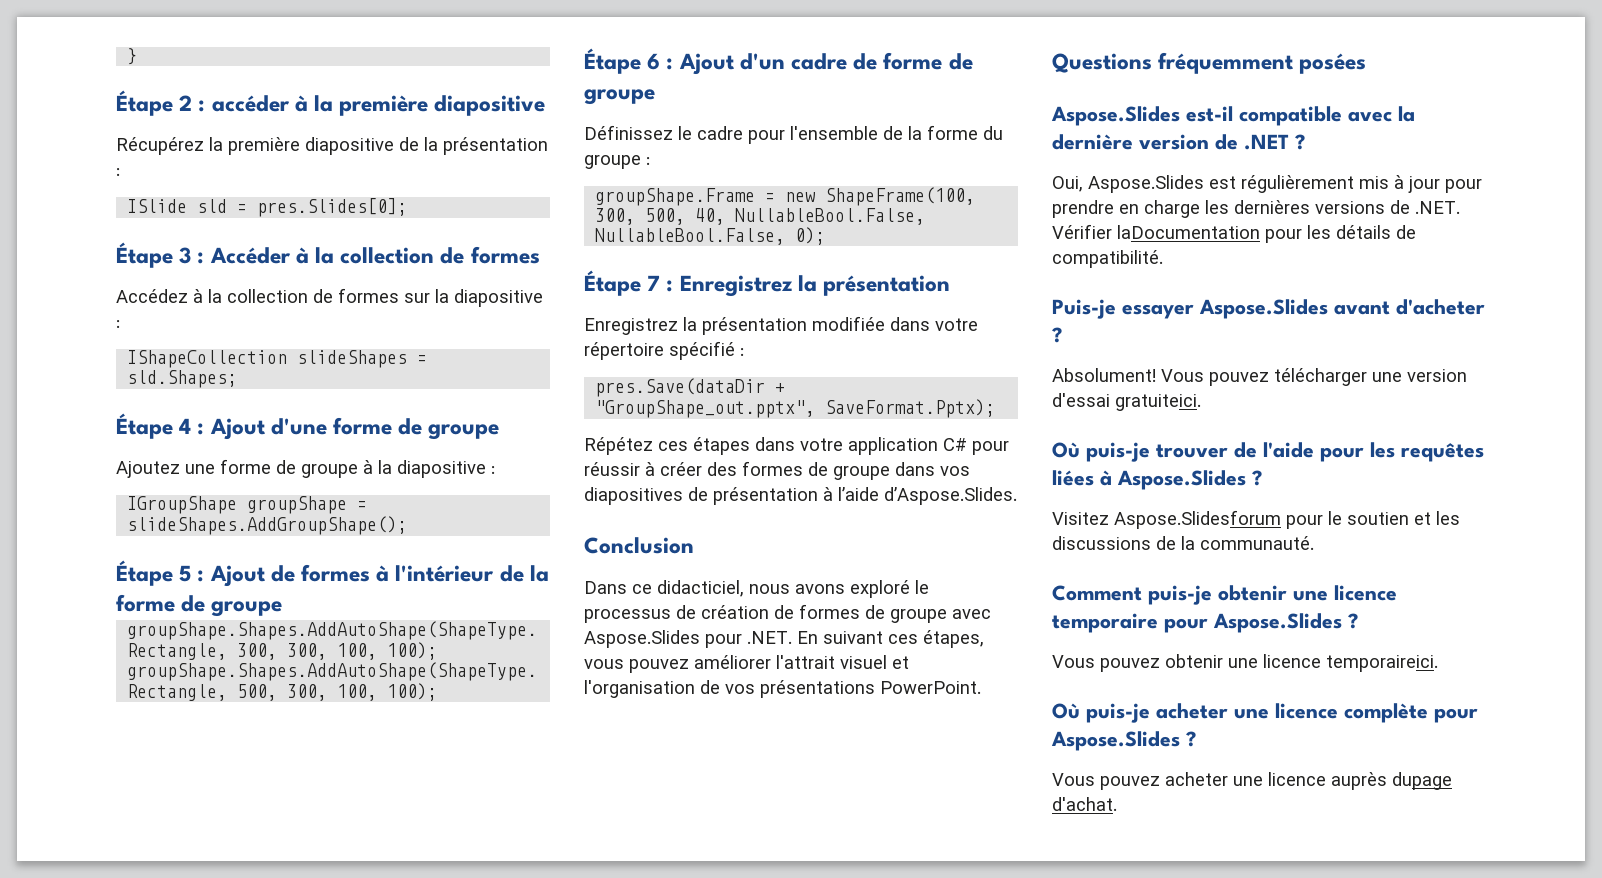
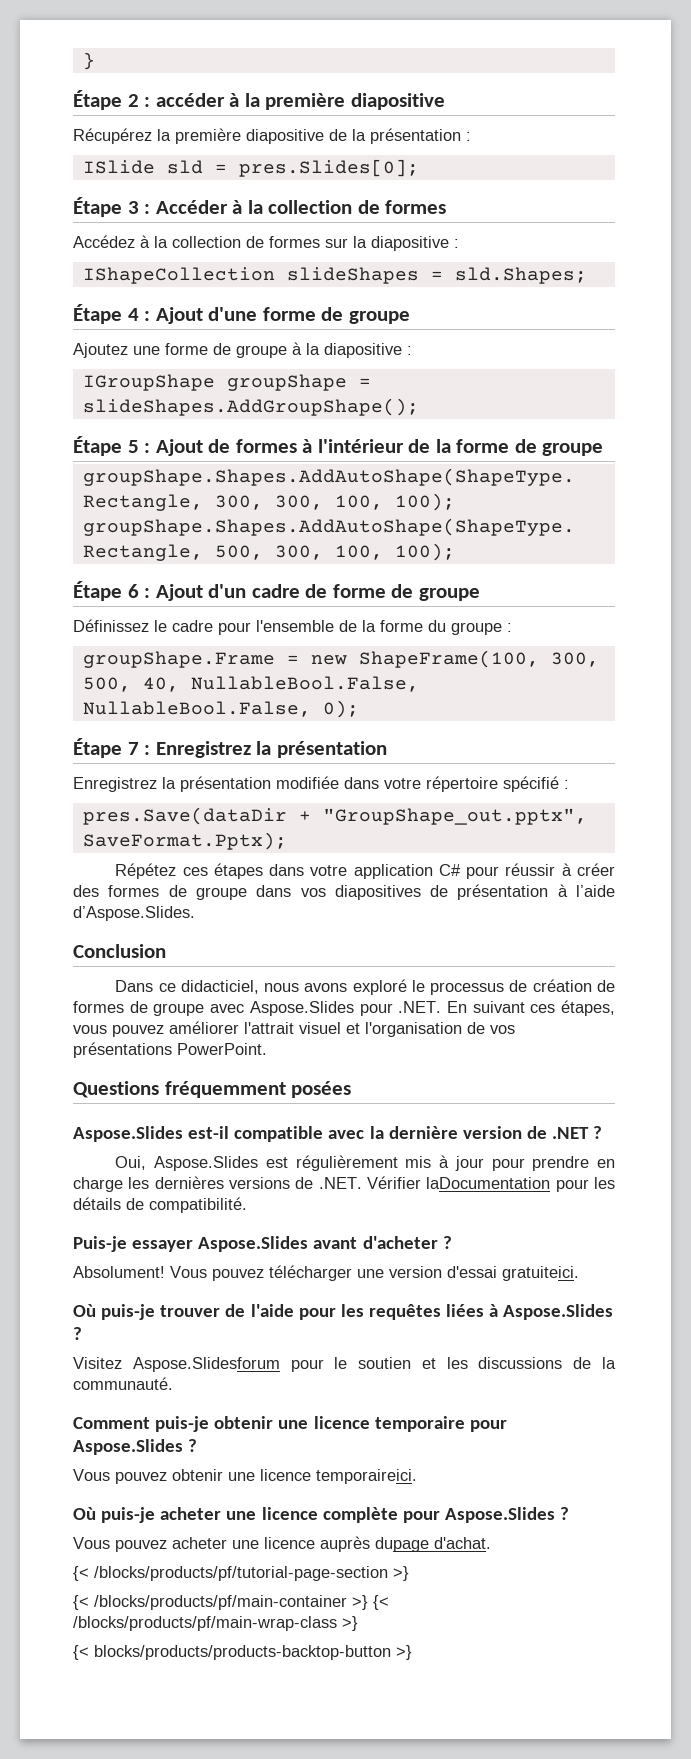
+ {< /blocks/products/pf/tutorial-page-section >}
+ {< /blocks/products/pf/main-container >} {< /blocks/products/pf/main-wrap-class >}
+ {< blocks/products/products-backtop-button >}

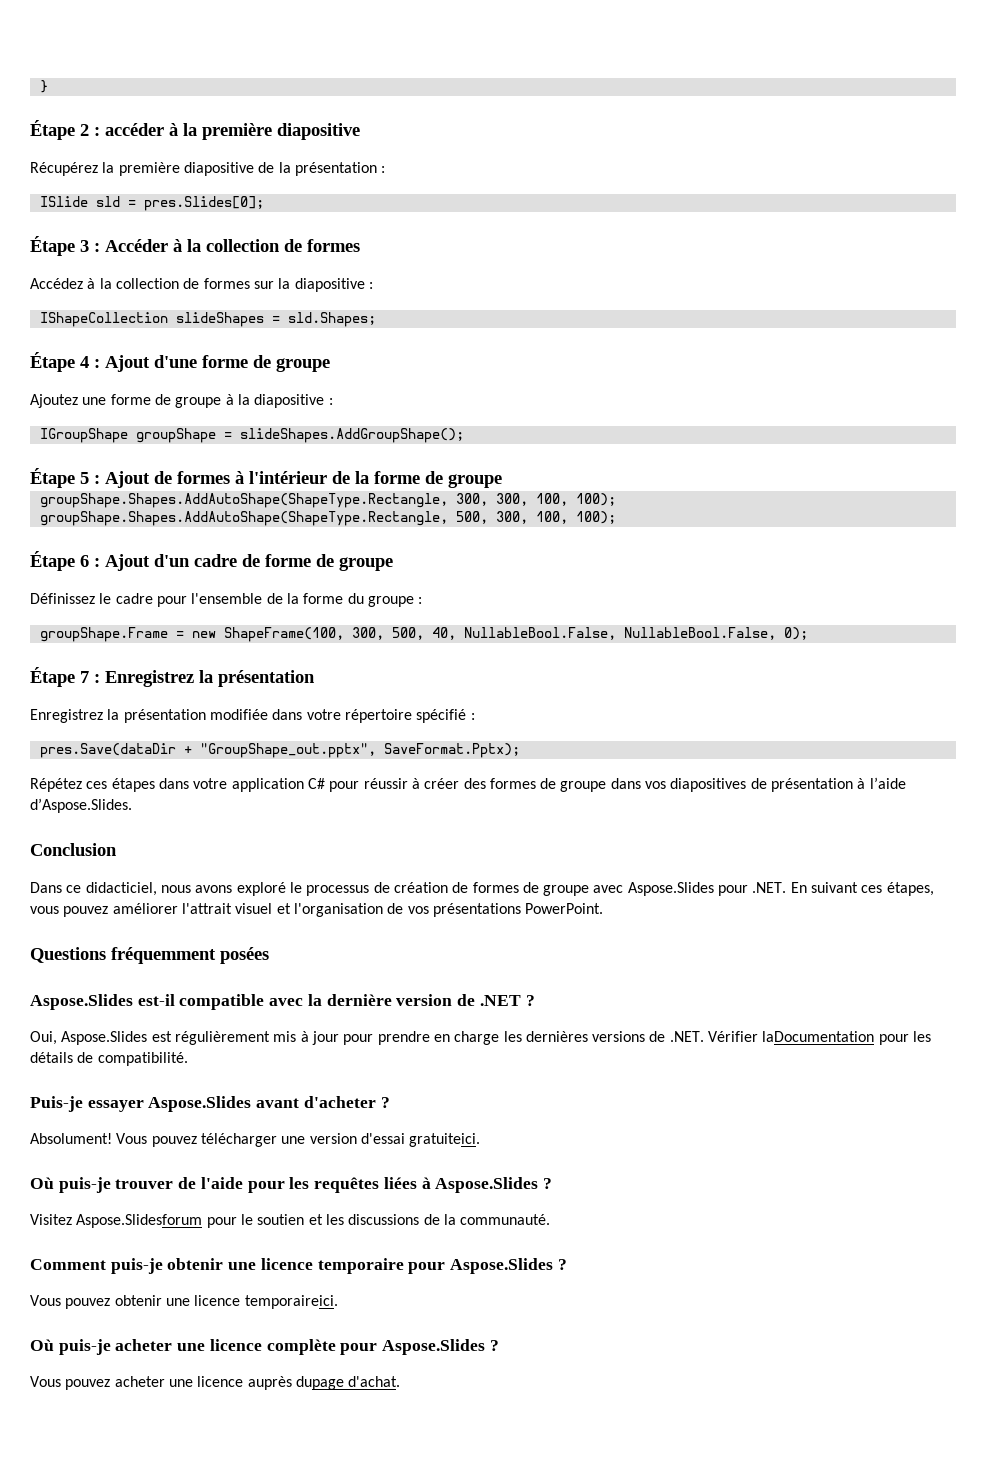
- {< /blocks/products/pf/tutorial-page-section >}
- {< /blocks/products/pf/main-container >} {< /blocks/products/pf/main-wrap-class >}
- {< blocks/products/products-backtop-button >}

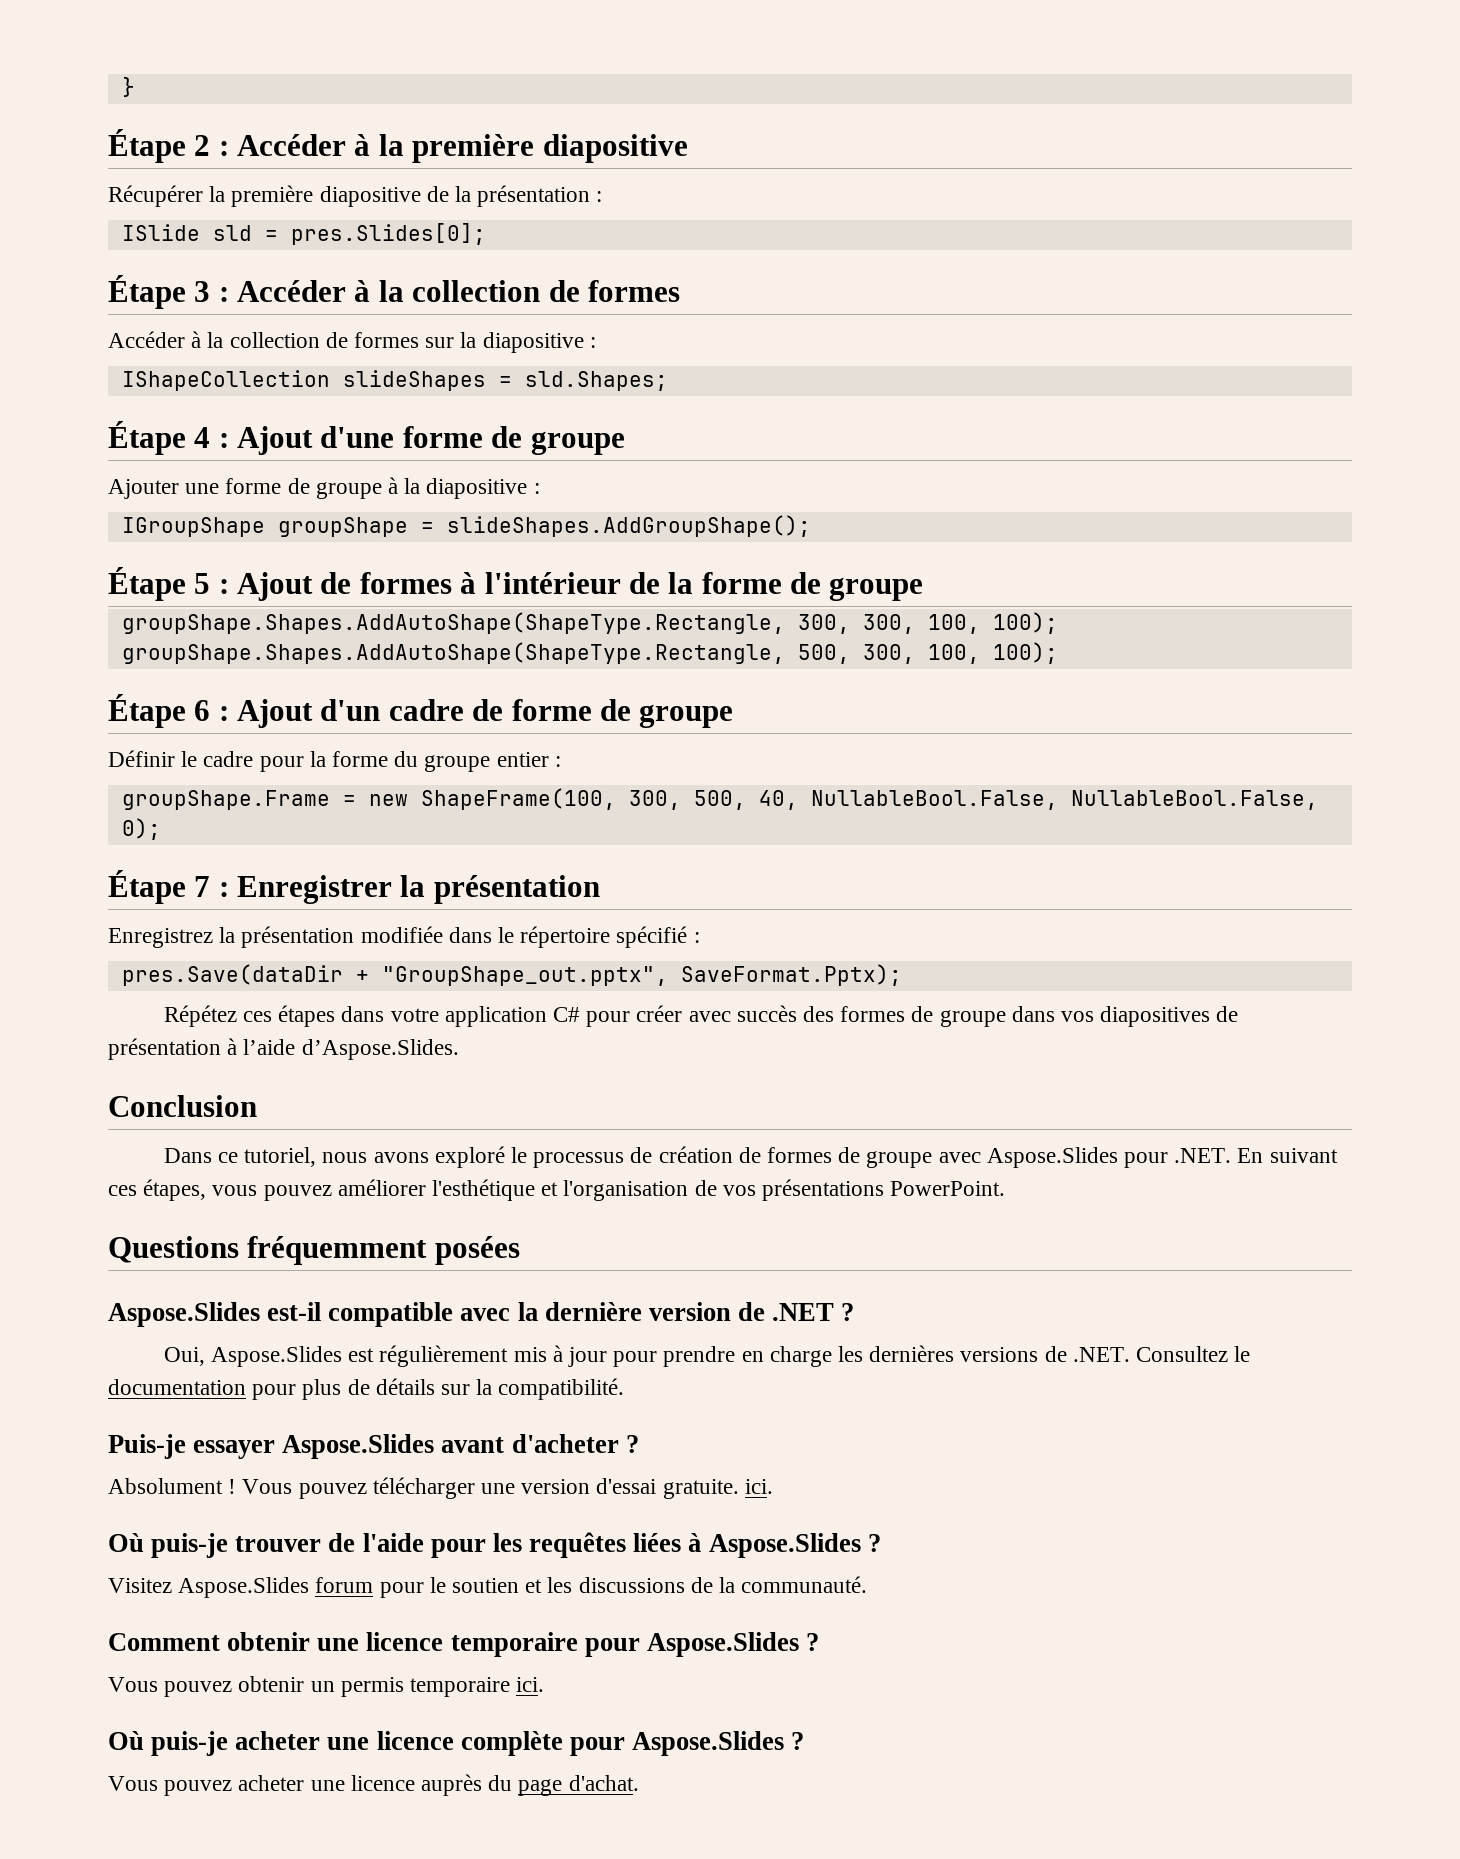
- Étape 2 : accéder à la première diapositive
+ Étape 2 : Accéder à la première diapositive
- Récupérez la première diapositive de la présentation :
+ Récupérer la première diapositive de la présentation :
- Accédez à la collection de formes sur la diapositive :
+ Accéder à la collection de formes sur la diapositive :
- Ajoutez une forme de groupe à la diapositive :
+ Ajouter une forme de groupe à la diapositive :
- Définissez le cadre pour l'ensemble de la forme du groupe :
+ Définir le cadre pour la forme du groupe entier :
- Étape 7 : Enregistrez la présentation
+ Étape 7 : Enregistrer la présentation
- Enregistrez la présentation modifiée dans votre répertoire spécifié :
+ Enregistrez la présentation modifiée dans le répertoire spécifié :
- Répétez ces étapes dans votre application C# pour réussir à créer des formes de groupe dans vos diapositives de présentation à l’aide d’Aspose.Slides.
+ Répétez ces étapes dans votre application C# pour créer avec succès des formes de groupe dans vos diapositives de présentation à l’aide d’Aspose.Slides.
- Dans ce didacticiel, nous avons exploré le processus de création de formes de groupe avec Aspose.Slides pour .NET. En suivant ces étapes, vous pouvez améliorer l'attrait visuel et l'organisation de vos présentations PowerPoint.
+ Dans ce tutoriel, nous avons exploré le processus de création de formes de groupe avec Aspose.Slides pour .NET. En suivant ces étapes, vous pouvez améliorer l'esthétique et l'organisation de vos présentations PowerPoint.
- Oui, Aspose.Slides est régulièrement mis à jour pour prendre en charge les dernières versions de .NET. Vérifier laDocumentation pour les détails de compatibilité.
+ Oui, Aspose.Slides est régulièrement mis à jour pour prendre en charge les dernières versions de .NET. Consultez le documentation pour plus de détails sur la compatibilité.
- Absolument!
+ Absolument !
- Vous pouvez télécharger une version d'essai gratuiteici.
+ Vous pouvez télécharger une version d'essai gratuite. ici.
- Visitez Aspose.Slidesforum pour le soutien et les discussions de la communauté.
+ Visitez Aspose.Slides forum pour le soutien et les discussions de la communauté.
- Comment puis-je obtenir une licence temporaire pour Aspose.Slides ?
+ Comment obtenir une licence temporaire pour Aspose.Slides ?
- Vous pouvez obtenir une licence temporaireici.
+ Vous pouvez obtenir un permis temporaire ici.
- Vous pouvez acheter une licence auprès dupage d'achat.
+ Vous pouvez acheter une licence auprès du page d'achat.

